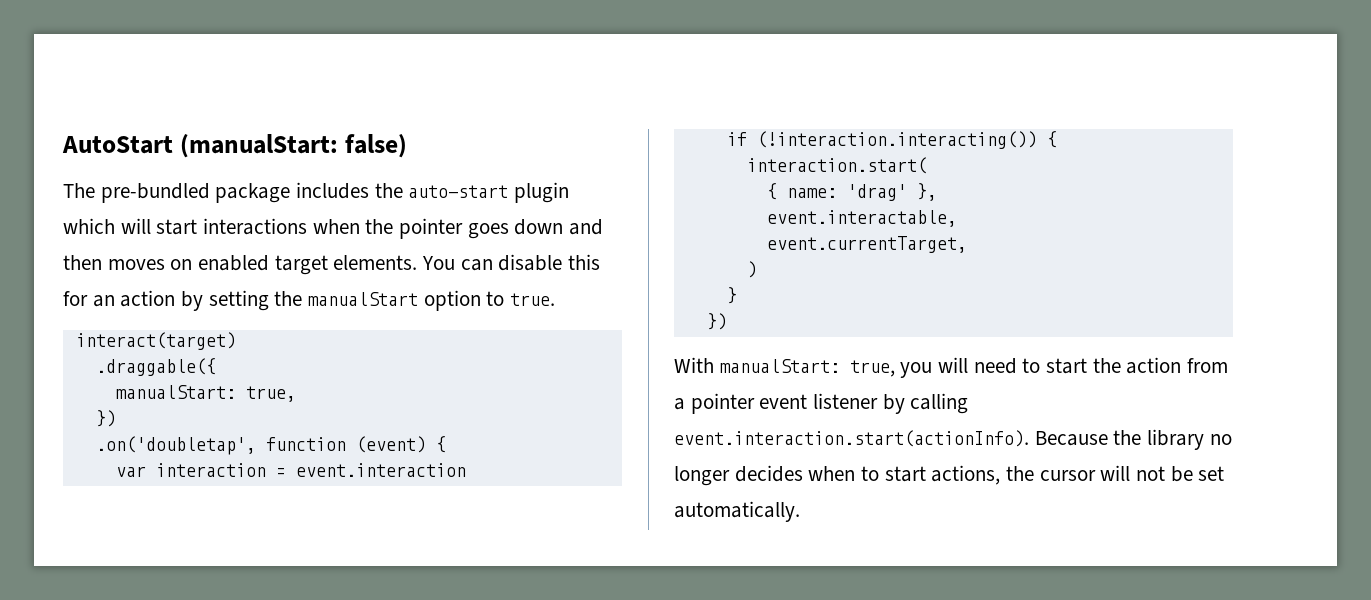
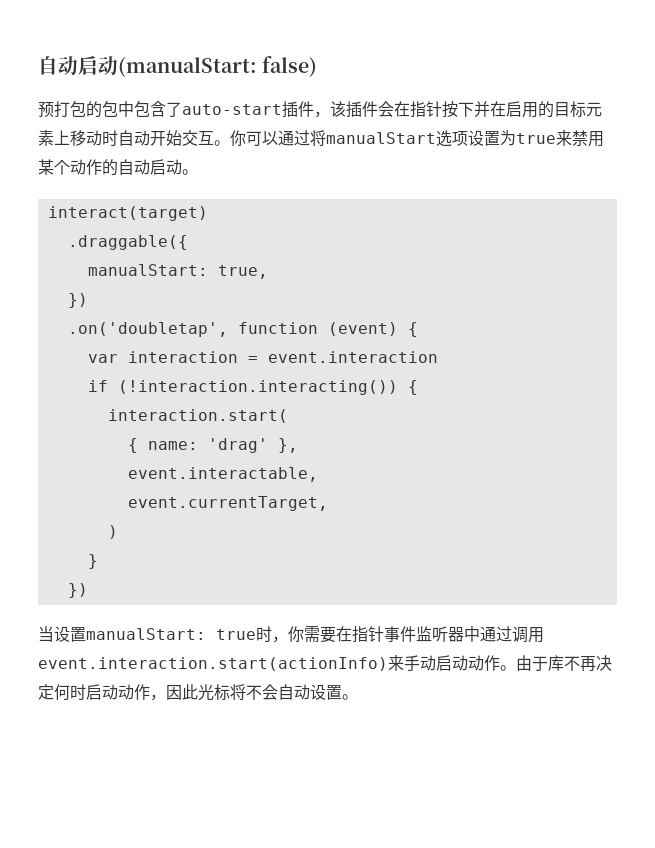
- AutoStart (manualStart: false)
+ 自动启动(manualStart: false)
- The pre-bundled package includes the auto-start plugin which will start interactions when the pointer goes down and then moves on enabled target elements. You can disable this for an action by setting the manualStart option to true.
+ 预打包的包中包含了auto-start插件，该插件会在指针按下并在启用的目标元素上移动时自动开始交互。你可以通过将manualStart选项设置为true来禁用某个动作的自动启动。
- With manualStart: true, you will need to start the action from a pointer event listener by calling event.interaction.start(actionInfo). Because the library no longer decides when to start actions, the cursor will not be set automatically.
+ 当设置manualStart: true时，你需要在指针事件监听器中通过调用event.interaction.start(actionInfo)来手动启动动作。由于库不再决定何时启动动作，因此光标将不会自动设置。

